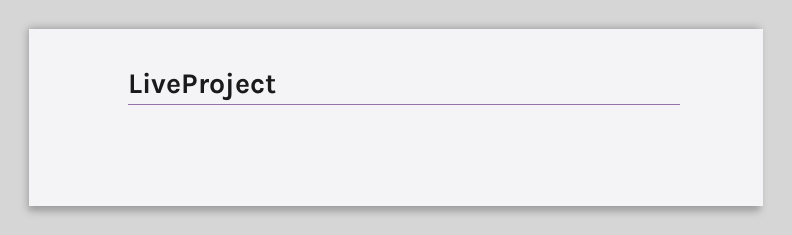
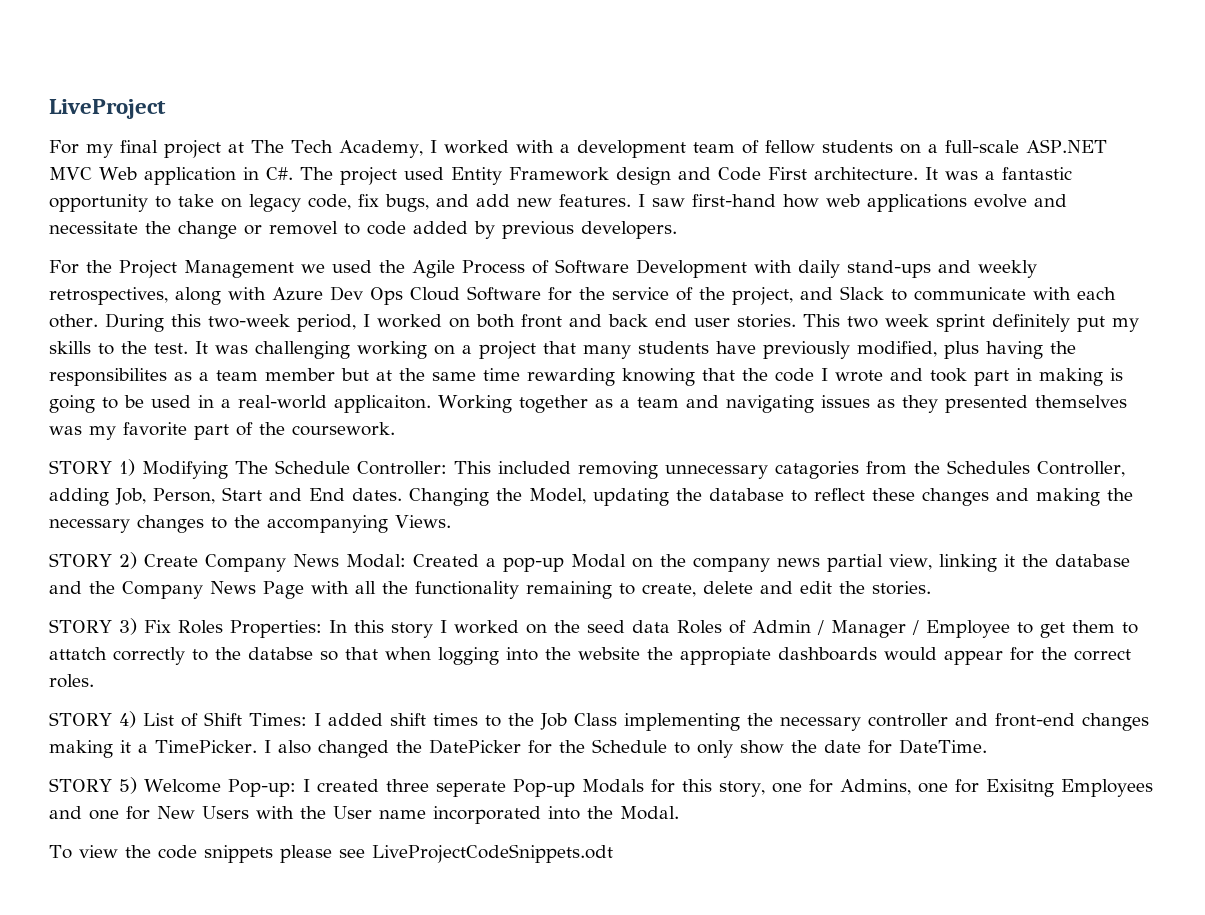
+ For my final project at The Tech Academy, I worked with a development team of fellow students on a full-scale ASP.NET MVC Web application in C#. The project used Entity Framework design and Code First architecture. It was a fantastic opportunity to take on legacy code, fix bugs, and add new features. I saw first-hand how web applications evolve and necessitate the change or removel to code added by previous developers.
+ For the Project Management we used the Agile Process of Software Development with daily stand-ups and weekly retrospectives, along with Azure Dev Ops Cloud Software for the service of the project, and Slack to communicate with each other. During this two-week period, I worked on both front and back end user stories. This two week sprint definitely put my skills to the test. It was challenging working on a project that many students have previously modified, plus having the responsibilites as a team member but at the same time rewarding knowing that the code I wrote and took part in making is going to be used in a real-world applicaiton. Working together as a team and navigating issues as they presented themselves was my favorite part of the coursework.
+ STORY 1) Modifying The Schedule Controller: This included removing unnecessary catagories from the Schedules Controller, adding Job, Person, Start and End dates. Changing the Model, updating the database to reflect these changes and making the necessary changes to the accompanying Views.
+ STORY 2) Create Company News Modal: Created a pop-up Modal on the company news partial view, linking it the database and the Company News Page with all the functionality remaining to create, delete and edit the stories.
+ STORY 3) Fix Roles Properties: In this story I worked on the seed data Roles of Admin / Manager / Employee to get them to attatch correctly to the databse so that when logging into the website the appropiate dashboards would appear for the correct roles.
+ STORY 4) List of Shift Times: I added shift times to the Job Class implementing the necessary controller and front-end changes making it a TimePicker. I also changed the DatePicker for the Schedule to only show the date for DateTime.
+ STORY 5) Welcome Pop-up: I created three seperate Pop-up Modals for this story, one for Admins, one for Exisitng Employees and one for New Users with the User name incorporated into the Modal.
+ To view the code snippets please see LiveProjectCodeSnippets.odt

